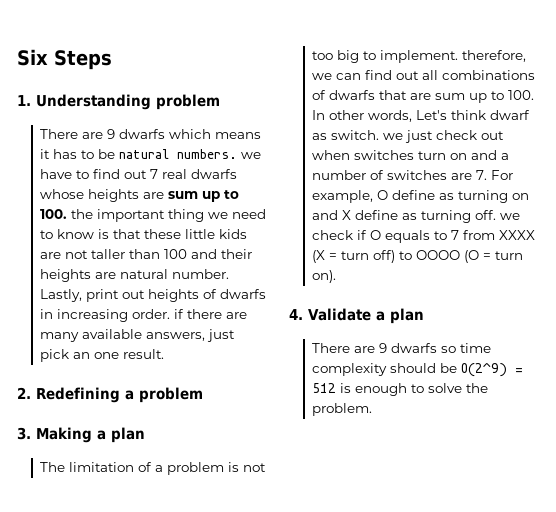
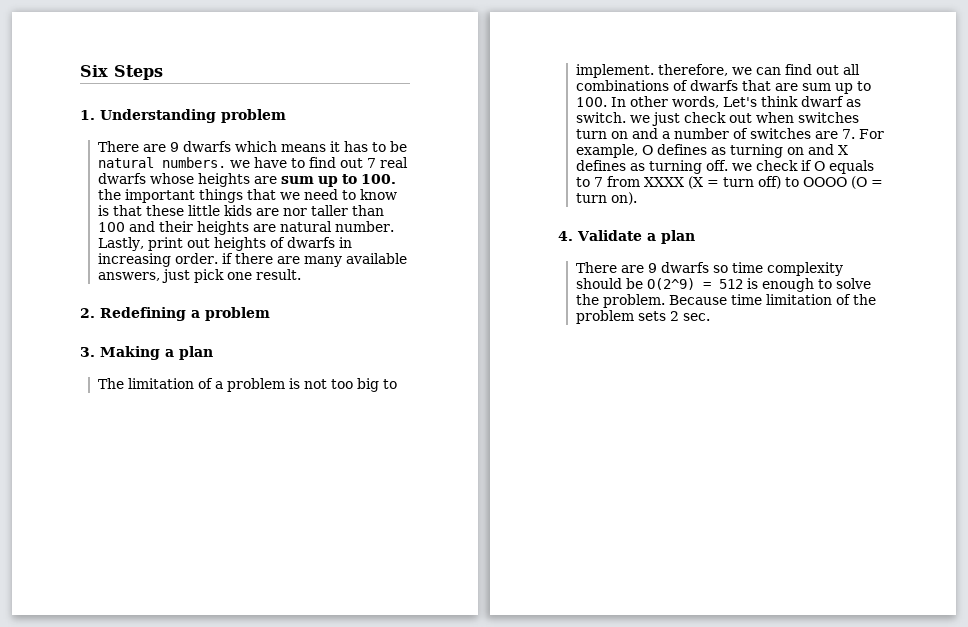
- There are 9 dwarfs which means it has to be natural numbers. we have to find out 7 real dwarfs whose heights are sum up to 100. the important thing we need to know is that these little kids are not taller than 100 and their heights are natural number.
+ There are 9 dwarfs which means it has to be natural numbers. we have to find out 7 real dwarfs whose heights are sum up to 100. the important things that we need to know is that these little kids are nor taller than 100 and their heights are natural number.
- Lastly, print out heights of dwarfs in increasing order. if there are many available answers, just pick an one result.
+ Lastly, print out heights of dwarfs in increasing order. if there are many available answers, just pick one result.
- The limitation of a problem is not too big to implement. therefore, we can find out all combinations of dwarfs that are sum up to 100. In other words, Let's think dwarf as switch. we just check out when switches turn on and a number of switches are 7. For example, O define as turning on and X define as turning off. we check if O equals to 7 from XXXX (X = turn off) to OOOO (O = turn on).
+ The limitation of a problem is not too big to implement. therefore, we can find out all combinations of dwarfs that are sum up to 100. In other words, Let's think dwarf as switch. we just check out when switches turn on and a number of switches are 7. For example, O defines as turning on and X defines as turning off. we check if O equals to 7 from XXXX (X = turn off) to OOOO (O = turn on).
+ Because time limitation of the problem sets 2 sec.

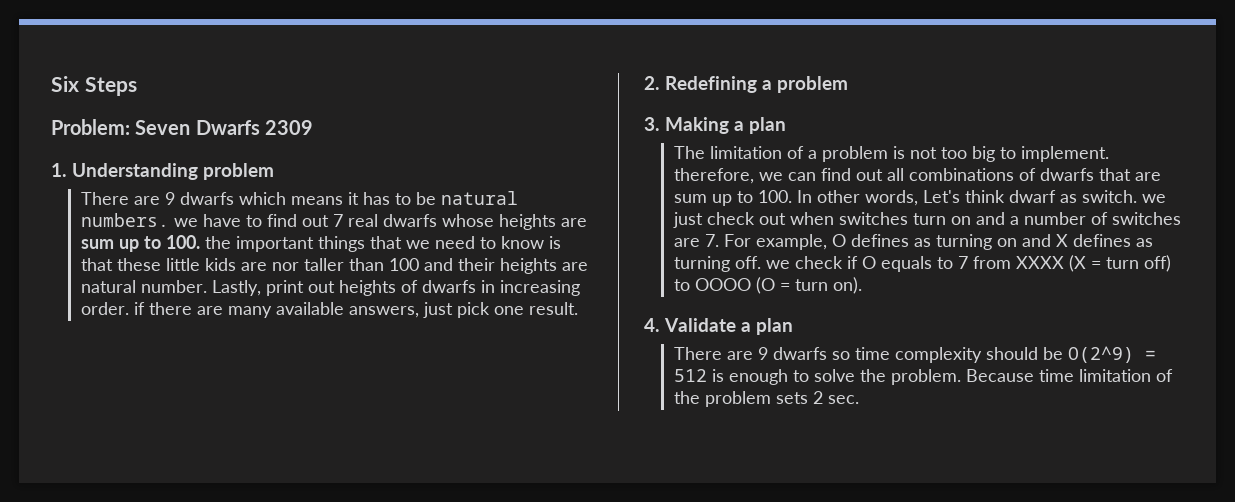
+ Problem: Seven Dwarfs 2309

